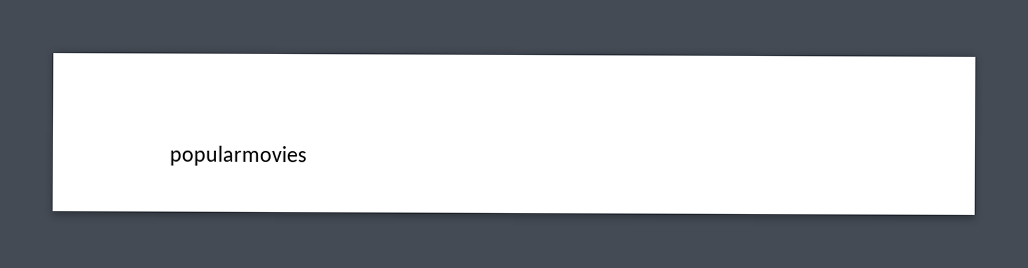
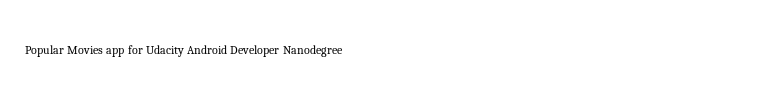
- popularmovies
+ Popular Movies app for Udacity Android Developer Nanodegree

